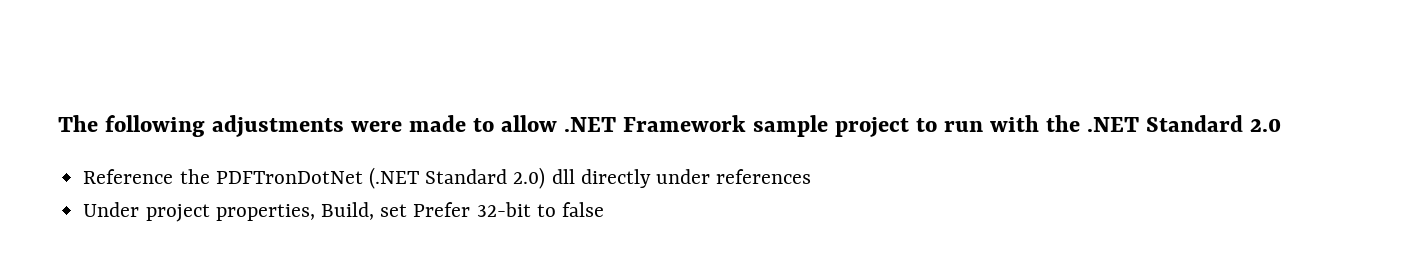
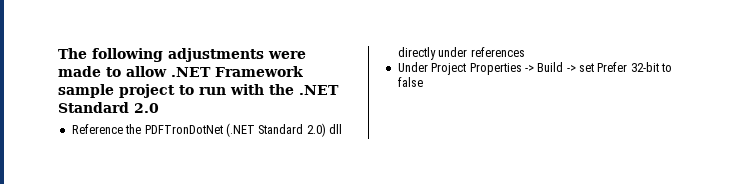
- Under project properties, Build, set Prefer 32-bit to false
+ Under Project Properties -> Build -> set Prefer 32-bit to false

